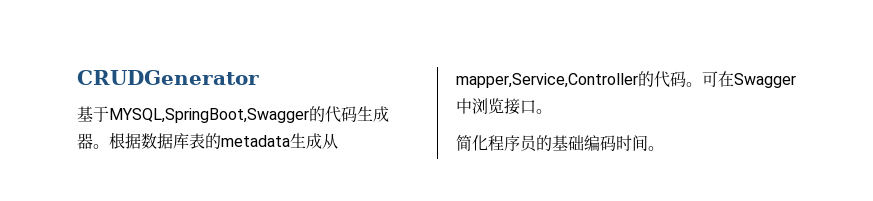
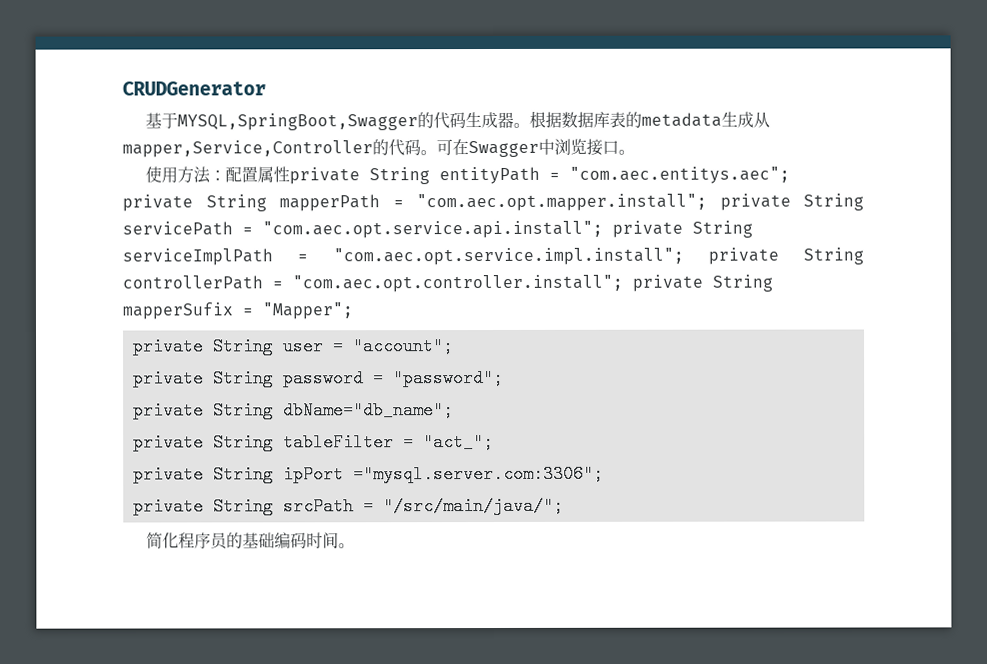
+ 使用方法：配置属性private String entityPath = "com.aec.entitys.aec"; private String mapperPath = "com.aec.opt.mapper.install"; private String servicePath = "com.aec.opt.service.api.install"; private String serviceImplPath = "com.aec.opt.service.impl.install"; private String controllerPath = "com.aec.opt.controller.install"; private String mapperSufix = "Mapper";
+ private String user = "account";
+ private String password = "password";
+ private String dbName="db_name";
+ private String tableFilter = "act_";
+ private String ipPort ="mysql.server.com:3306";
+ private String srcPath = "/src/main/java/";

